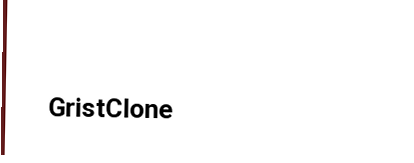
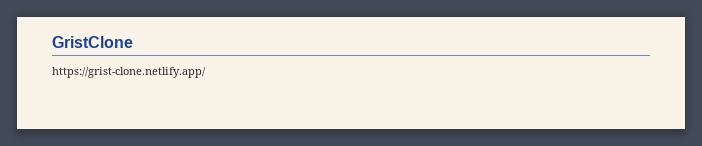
+ https://grist-clone.netlify.app/

